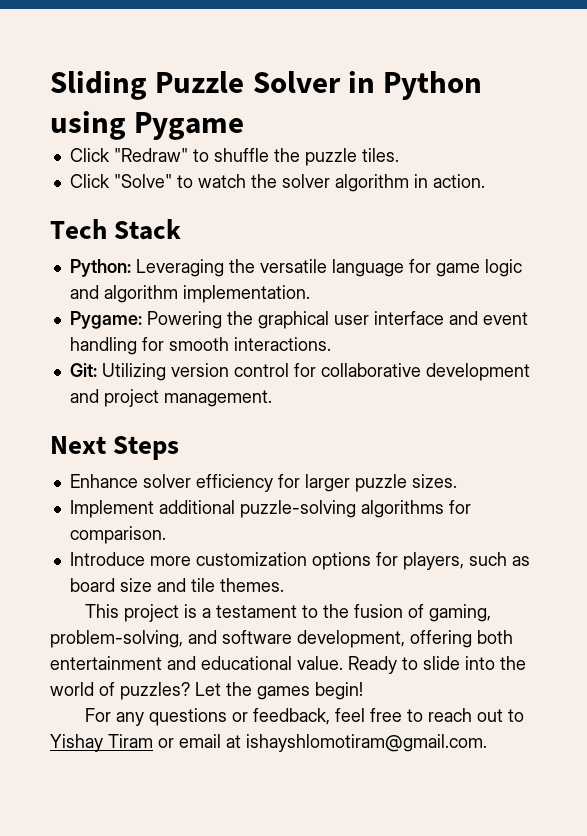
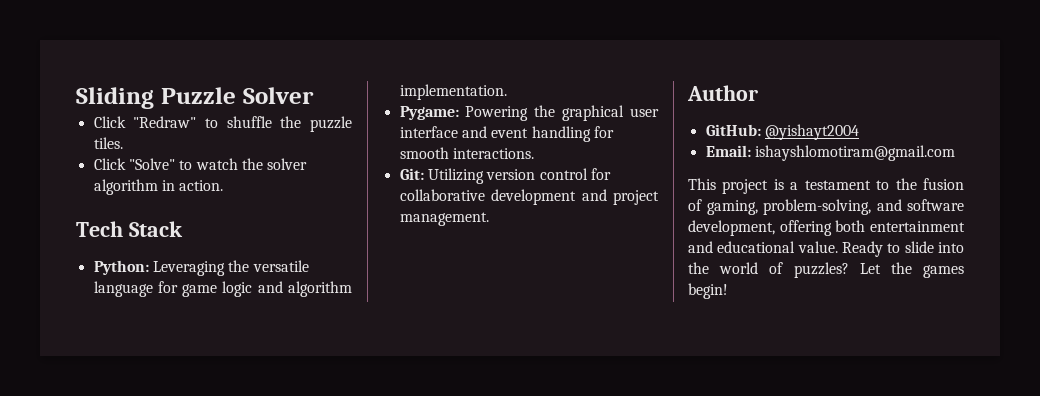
- Sliding Puzzle Solver in Python using Pygame
+ Sliding Puzzle Solver
- Next Steps
- Enhance solver efficiency for larger puzzle sizes.
- Implement additional puzzle-solving algorithms for comparison.
- Introduce more customization options for players, such as board size and tile themes.
+ Author
+ GitHub: @yishayt2004
+ Email: ishayshlomotiram@gmail.com
- For any questions or feedback, feel free to reach out to Yishay Tiram or email at ishayshlomotiram@gmail.com.

